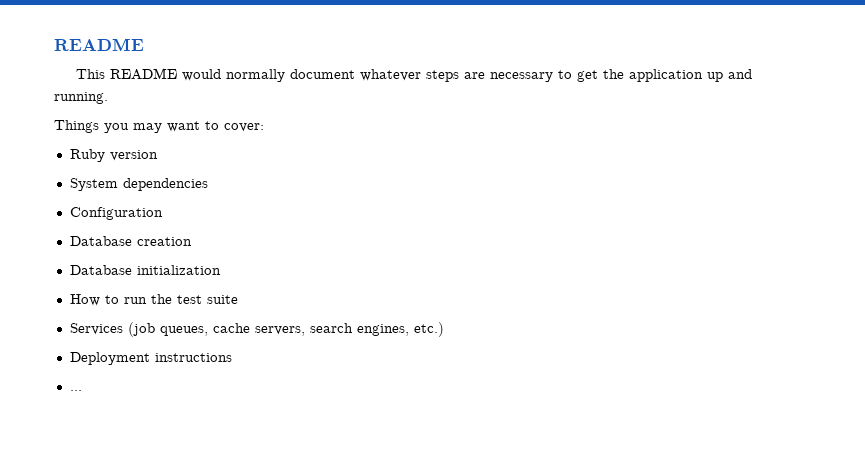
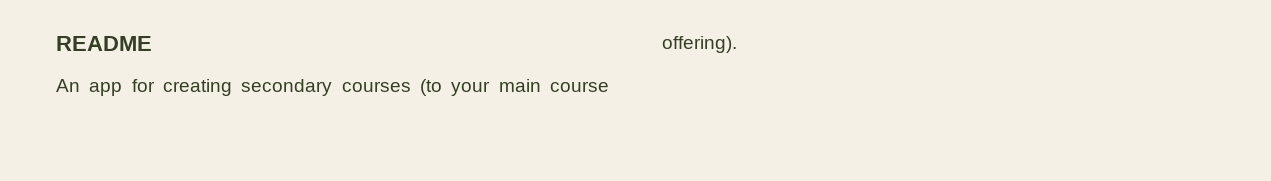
- This README would normally document whatever steps are necessary to get the application up and running.
- Things you may want to cover:
- Ruby version
- System dependencies
- Configuration
- Database creation
- Database initialization
- How to run the test suite
- Services (job queues, cache servers, search engines, etc.)
- Deployment instructions
- ...
+ An app for creating secondary courses (to your main course offering).

